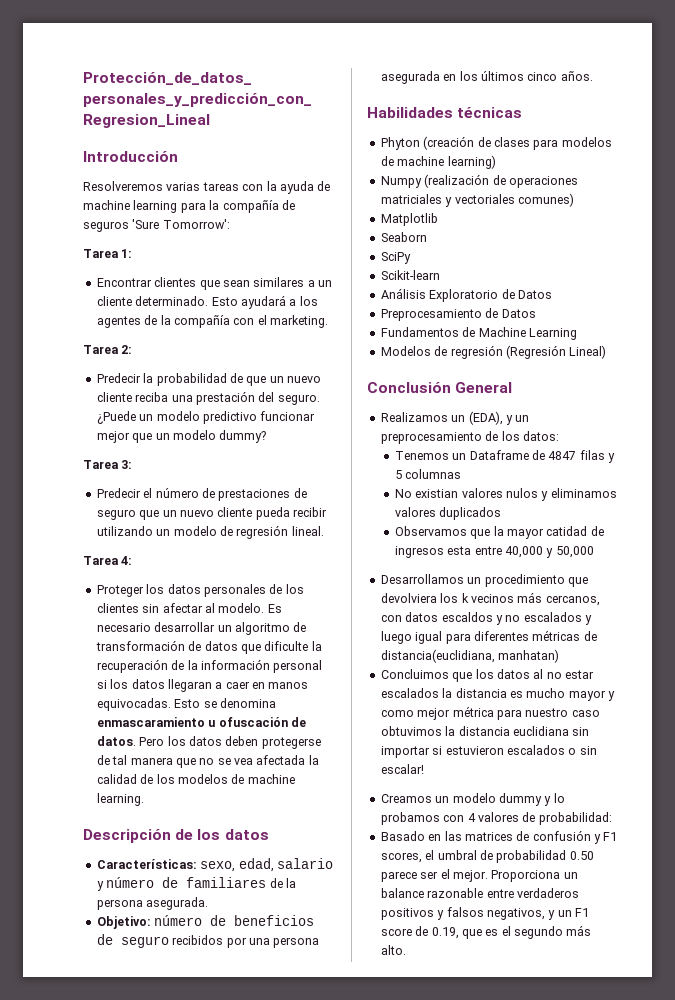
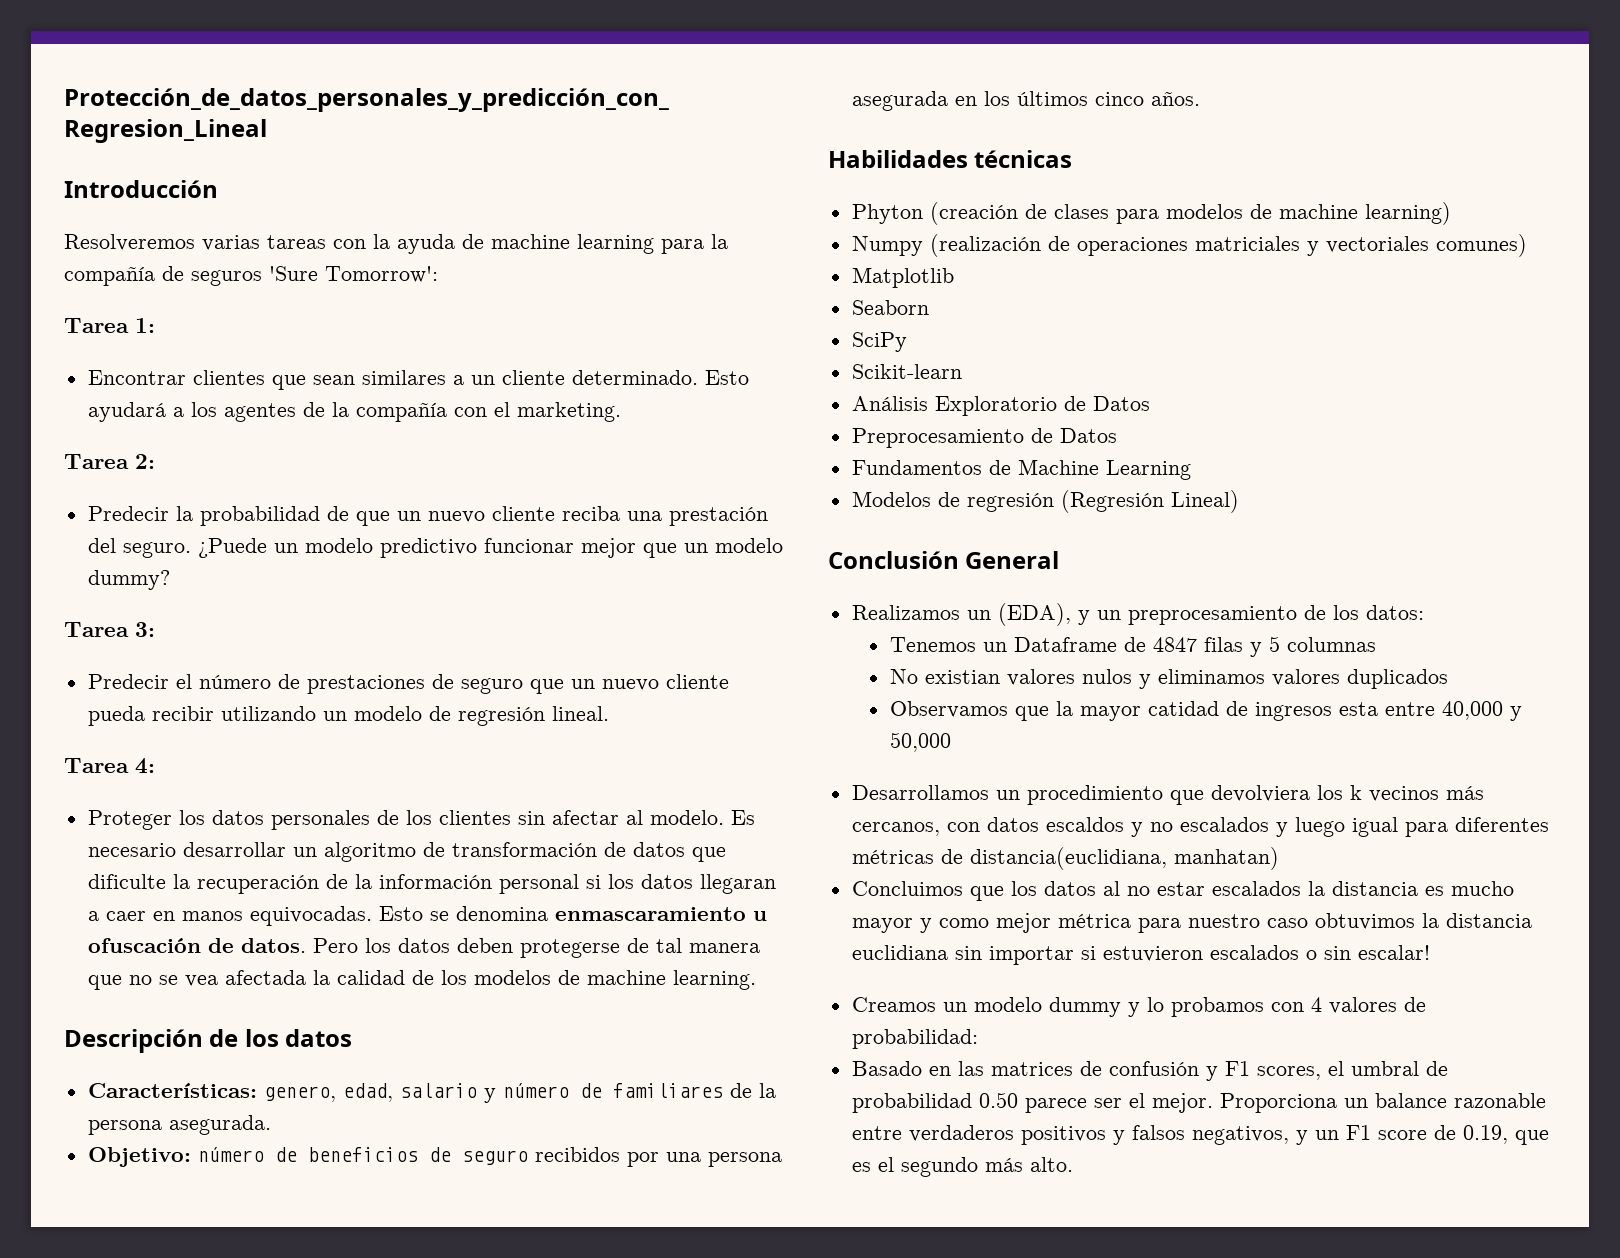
- Características: sexo, edad, salario y número de familiares de la persona asegurada.
+ Características: genero, edad, salario y número de familiares de la persona asegurada.

